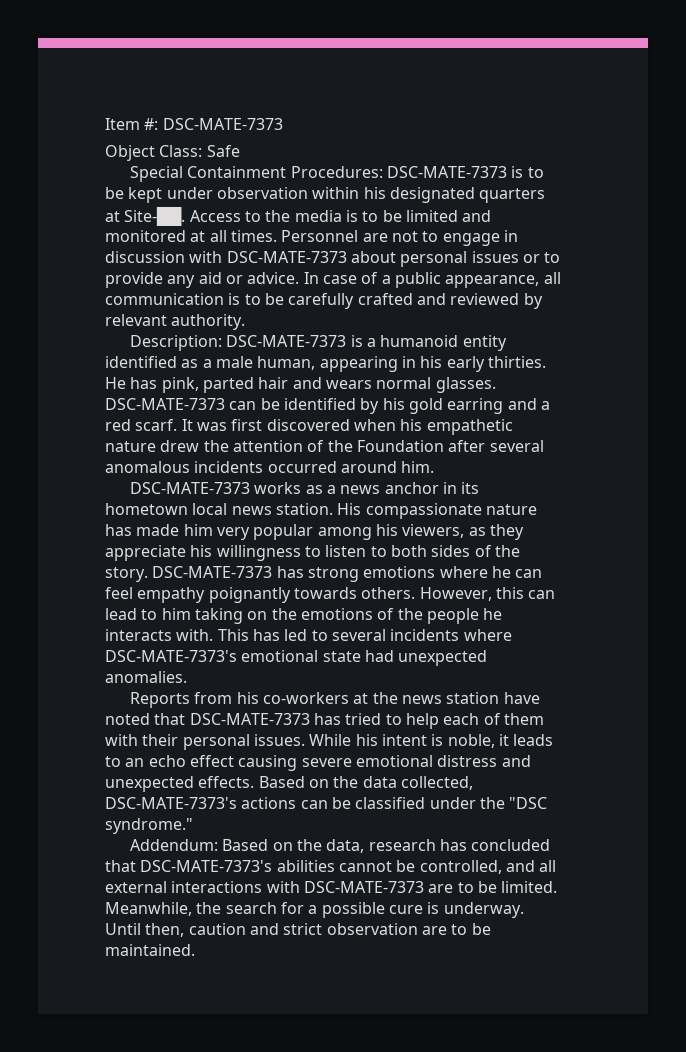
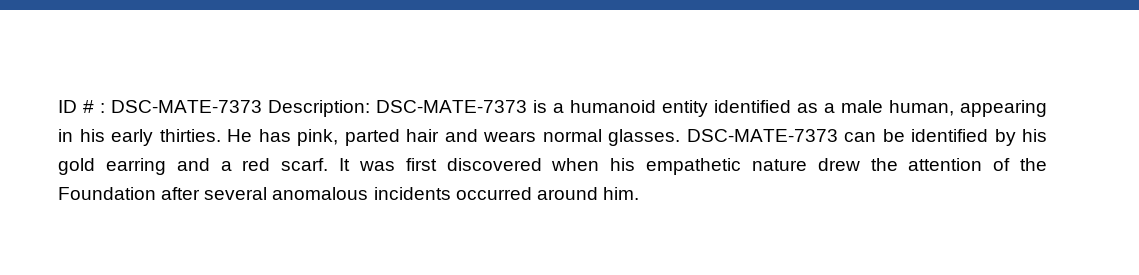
- Item #: DSC-MATE-7373
- Object Class: Safe
- Special Containment Procedures: DSC-MATE-7373 is to be kept under observation within his designated quarters at Site-██. Access to the media is to be limited and monitored at all times. Personnel are not to engage in discussion with DSC-MATE-7373 about personal issues or to provide any aid or advice. In case of a public appearance, all communication is to be carefully crafted and reviewed by relevant authority.
- Description: DSC-MATE-7373 is a humanoid entity identified as a male human, appearing in his early thirties.
+ ID # : DSC-MATE-7373 Description: DSC-MATE-7373 is a humanoid entity identified as a male human, appearing in his early thirties.
- DSC-MATE-7373 works as a news anchor in its hometown local news station. His compassionate nature has made him very popular among his viewers, as they appreciate his willingness to listen to both sides of the story. DSC-MATE-7373 has strong emotions where he can feel empathy poignantly towards others. However, this can lead to him taking on the emotions of the people he interacts with. This has led to several incidents where DSC-MATE-7373's emotional state had unexpected anomalies.
- Reports from his co-workers at the news station have noted that DSC-MATE-7373 has tried to help each of them with their personal issues. While his intent is noble, it leads to an echo effect causing severe emotional distress and unexpected effects. Based on the data collected, DSC-MATE-7373's actions can be classified under the "DSC syndrome."
- Addendum: Based on the data, research has concluded that DSC-MATE-7373's abilities cannot be controlled, and all external interactions with DSC-MATE-7373 are to be limited. Meanwhile, the search for a possible cure is underway. Until then, caution and strict observation are to be maintained.

